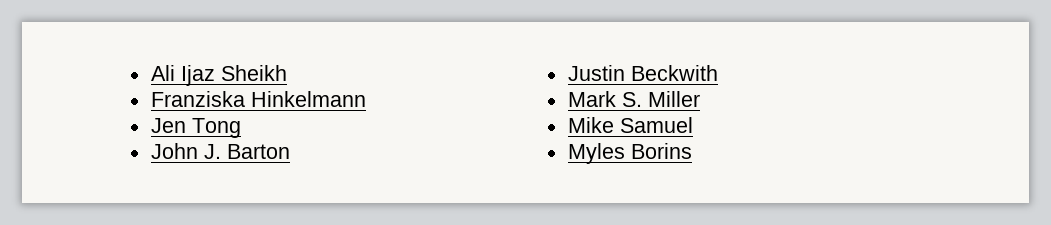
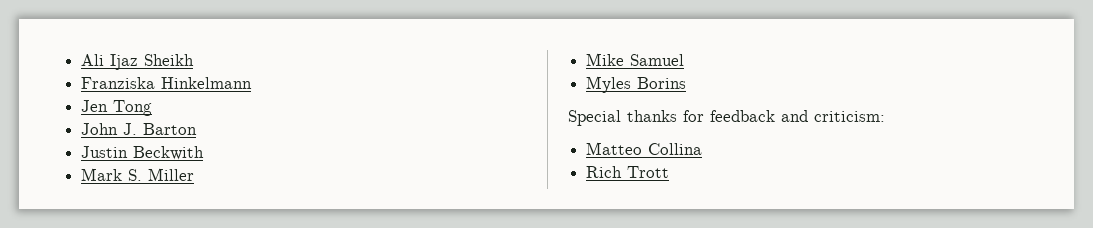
+ Special thanks for feedback and criticism:
+ Matteo Collina
+ Rich Trott

